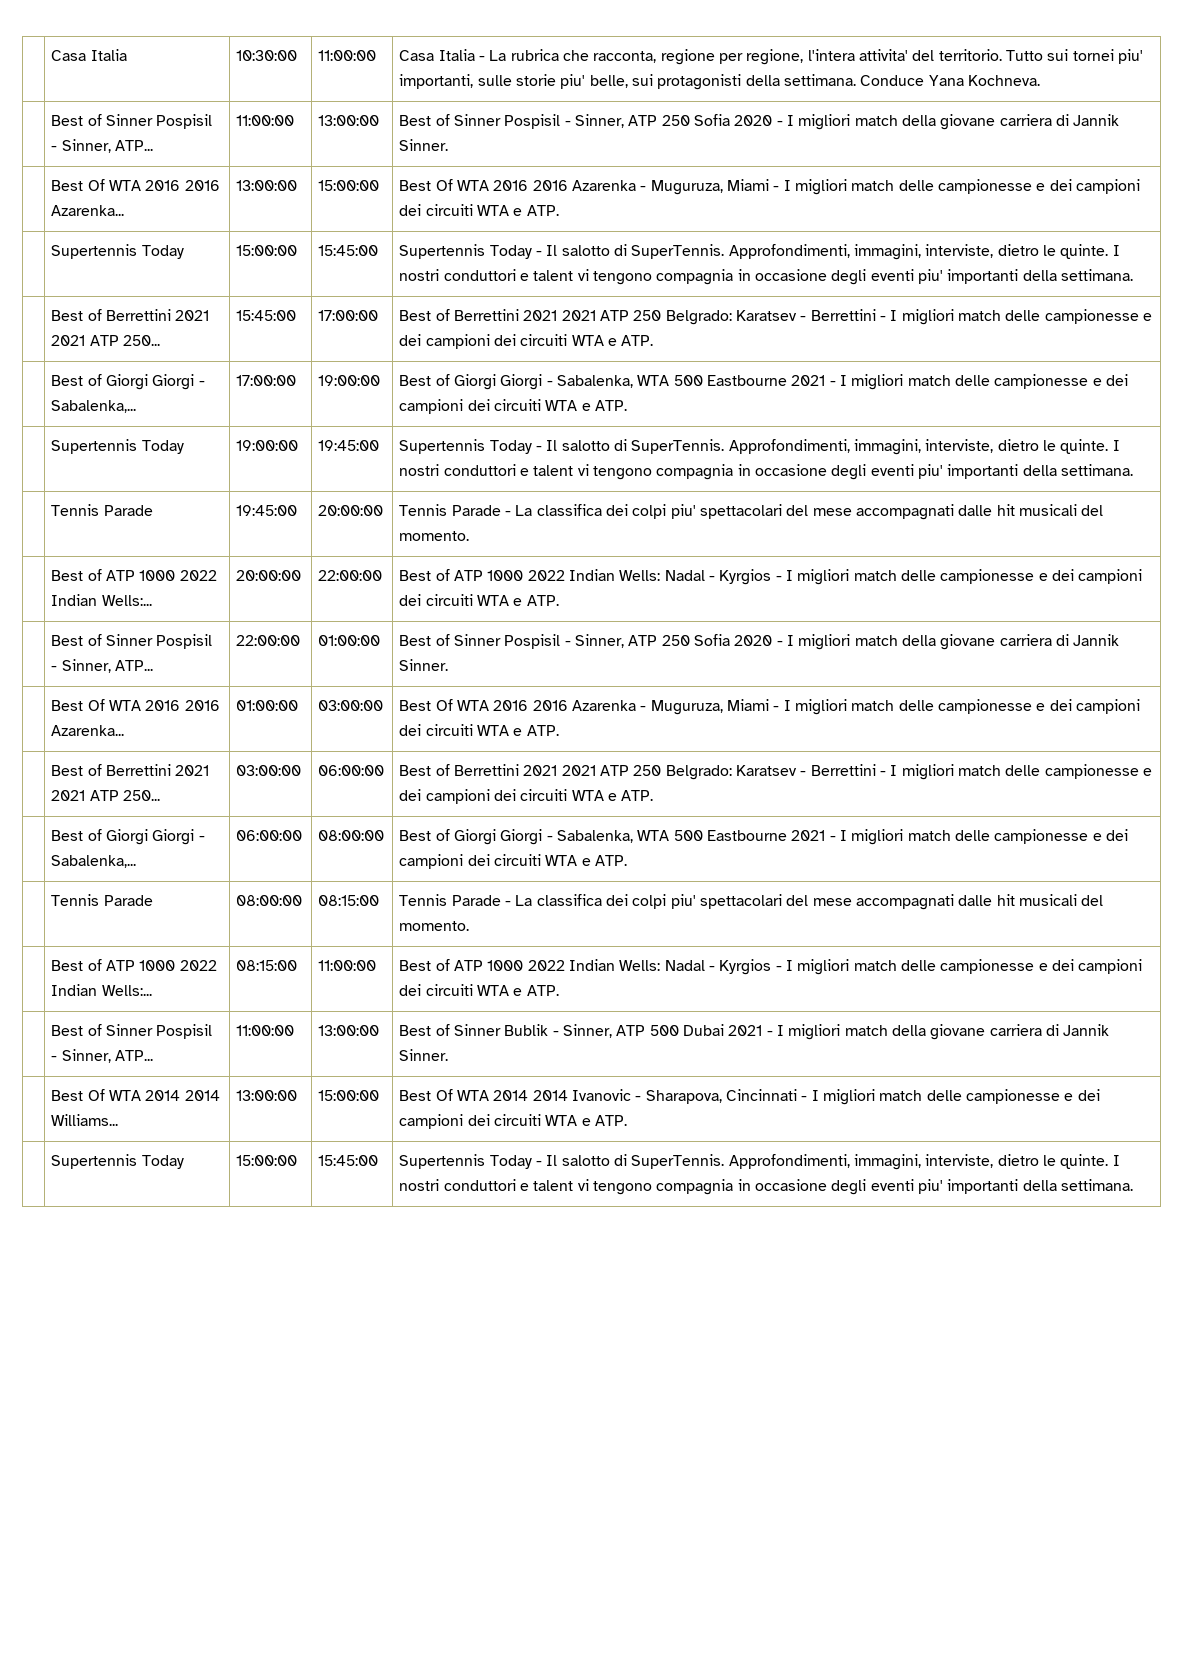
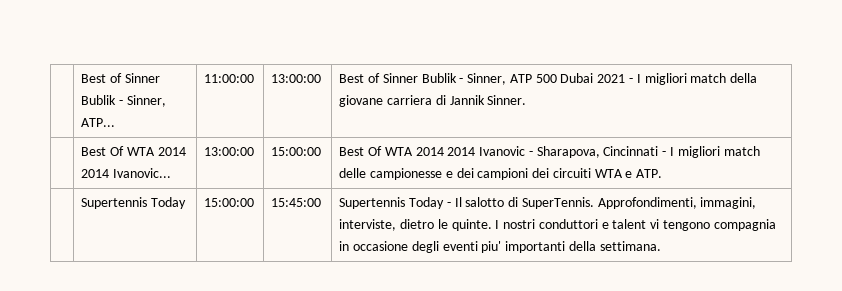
- | Casa Italia | 10:30:00 | 11:00:00 | Casa Italia - La rubrica che racconta, regione per regione, l'intera attivita' del territorio. Tutto sui tornei piu' importanti, sulle storie piu' belle, sui protagonisti della settimana. Conduce Yana Kochneva.
- | Best of Sinner Pospisil - Sinner, ATP... | 11:00:00 | 13:00:00 | Best of Sinner Pospisil - Sinner, ATP 250 Sofia 2020 - I migliori match della giovane carriera di Jannik Sinner.
- | Best Of WTA 2016 2016 Azarenka... | 13:00:00 | 15:00:00 | Best Of WTA 2016 2016 Azarenka - Muguruza, Miami - I migliori match delle campionesse e dei campioni dei circuiti WTA e ATP.
- | Supertennis Today | 15:00:00 | 15:45:00 | Supertennis Today - Il salotto di SuperTennis. Approfondimenti, immagini, interviste, dietro le quinte. I nostri conduttori e talent vi tengono compagnia in occasione degli eventi piu' importanti della settimana.
- | Best of Berrettini 2021 2021 ATP 250... | 15:45:00 | 17:00:00 | Best of Berrettini 2021 2021 ATP 250 Belgrado: Karatsev - Berrettini - I migliori match delle campionesse e dei campioni dei circuiti WTA e ATP.
- | Best of Giorgi Giorgi - Sabalenka,... | 17:00:00 | 19:00:00 | Best of Giorgi Giorgi - Sabalenka, WTA 500 Eastbourne 2021 - I migliori match delle campionesse e dei campioni dei circuiti WTA e ATP.
- | Supertennis Today | 19:00:00 | 19:45:00 | Supertennis Today - Il salotto di SuperTennis. Approfondimenti, immagini, interviste, dietro le quinte. I nostri conduttori e talent vi tengono compagnia in occasione degli eventi piu' importanti della settimana.
- | Tennis Parade | 19:45:00 | 20:00:00 | Tennis Parade - La classifica dei colpi piu' spettacolari del mese accompagnati dalle hit musicali del momento.
- | Best of ATP 1000 2022 Indian Wells:... | 20:00:00 | 22:00:00 | Best of ATP 1000 2022 Indian Wells: Nadal - Kyrgios - I migliori match delle campionesse e dei campioni dei circuiti WTA e ATP.
- | Best of Sinner Pospisil - Sinner, ATP... | 22:00:00 | 01:00:00 | Best of Sinner Pospisil - Sinner, ATP 250 Sofia 2020 - I migliori match della giovane carriera di Jannik Sinner.
- | Best Of WTA 2016 2016 Azarenka... | 01:00:00 | 03:00:00 | Best Of WTA 2016 2016 Azarenka - Muguruza, Miami - I migliori match delle campionesse e dei campioni dei circuiti WTA e ATP.
- | Best of Berrettini 2021 2021 ATP 250... | 03:00:00 | 06:00:00 | Best of Berrettini 2021 2021 ATP 250 Belgrado: Karatsev - Berrettini - I migliori match delle campionesse e dei campioni dei circuiti WTA e ATP.
- | Best of Giorgi Giorgi - Sabalenka,... | 06:00:00 | 08:00:00 | Best of Giorgi Giorgi - Sabalenka, WTA 500 Eastbourne 2021 - I migliori match delle campionesse e dei campioni dei circuiti WTA e ATP.
- | Tennis Parade | 08:00:00 | 08:15:00 | Tennis Parade - La classifica dei colpi piu' spettacolari del mese accompagnati dalle hit musicali del momento.
- | Best of ATP 1000 2022 Indian Wells:... | 08:15:00 | 11:00:00 | Best of ATP 1000 2022 Indian Wells: Nadal - Kyrgios - I migliori match delle campionesse e dei campioni dei circuiti WTA e ATP.
- | Best of Sinner Pospisil - Sinner, ATP... | 11:00:00 | 13:00:00 | Best of Sinner Bublik - Sinner, ATP 500 Dubai 2021 - I migliori match della giovane carriera di Jannik Sinner.
+ | Best of Sinner Bublik - Sinner, ATP... | 11:00:00 | 13:00:00 | Best of Sinner Bublik - Sinner, ATP 500 Dubai 2021 - I migliori match della giovane carriera di Jannik Sinner.
- | Best Of WTA 2014 2014 Williams... | 13:00:00 | 15:00:00 | Best Of WTA 2014 2014 Ivanovic - Sharapova, Cincinnati - I migliori match delle campionesse e dei campioni dei circuiti WTA e ATP.
+ | Best Of WTA 2014 2014 Ivanovic... | 13:00:00 | 15:00:00 | Best Of WTA 2014 2014 Ivanovic - Sharapova, Cincinnati - I migliori match delle campionesse e dei campioni dei circuiti WTA e ATP.

